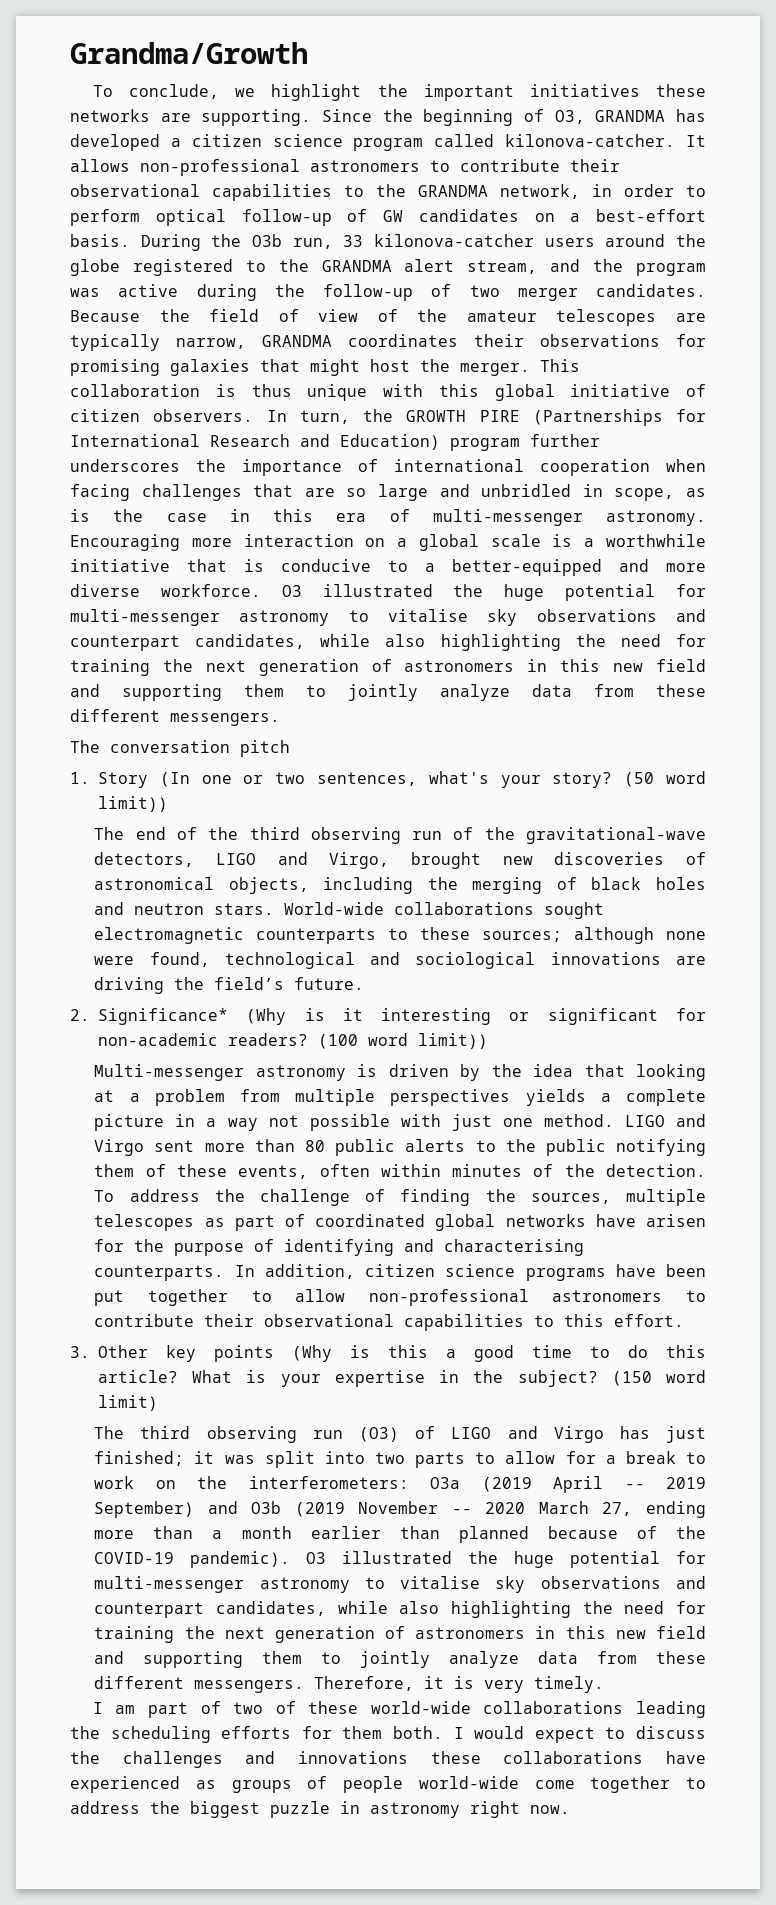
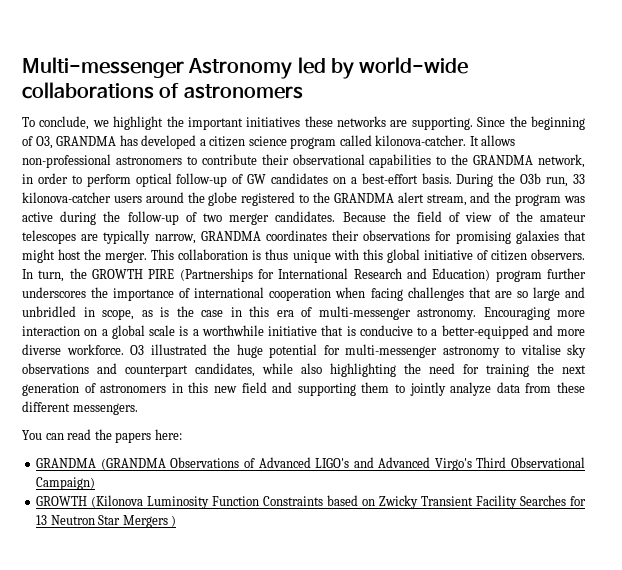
- Grandma/Growth
+ Multi-messenger Astronomy led by world-wide collaborations of astronomers
- The conversation pitch
- 1. Story (In one or two sentences, what's your story? (50 word limit))
- The end of the third observing run of the gravitational-wave detectors, LIGO and Virgo, brought new discoveries of astronomical objects, including the merging of black holes and neutron stars. World-wide collaborations sought electromagnetic counterparts to these sources; although none were found, technological and sociological innovations are driving the field’s future.
- 2. Significance* (Why is it interesting or significant for non-academic readers? (100 word limit))
- Multi-messenger astronomy is driven by the idea that looking at a problem from multiple perspectives yields a complete picture in a way not possible with just one method. LIGO and Virgo sent more than 80 public alerts to the public notifying them of these events, often within minutes of the detection. To address the challenge of finding the sources, multiple telescopes as part of coordinated global networks have arisen for the purpose of identifying and characterising counterparts. In addition, citizen science programs have been put together to allow non-professional astronomers to contribute their observational capabilities to this effort.
- 3. Other key points (Why is this a good time to do this article? What is your expertise in the subject? (150 word limit)
- The third observing run (O3) of LIGO and Virgo has just finished; it was split into two parts to allow for a break to work on the interferometers: O3a (2019 April -- 2019 September) and O3b (2019 November -- 2020 March 27, ending more than a month earlier than planned because of the COVID-19 pandemic). O3 illustrated the huge potential for multi-messenger astronomy to vitalise sky observations and counterpart candidates, while also highlighting the need for training the next generation of astronomers in this new field and supporting them to jointly analyze data from these different messengers. Therefore, it is very timely.
- I am part of two of these world-wide collaborations leading the scheduling efforts for them both. I would expect to discuss the challenges and innovations these collaborations have experienced as groups of people world-wide come together to address the biggest puzzle in astronomy right now.
+ You can read the papers here:
+ GRANDMA (GRANDMA Observations of Advanced LIGO's and Advanced Virgo's Third Observational Campaign)
+ GROWTH (Kilonova Luminosity Function Constraints based on Zwicky Transient Facility Searches for 13 Neutron Star Mergers )

